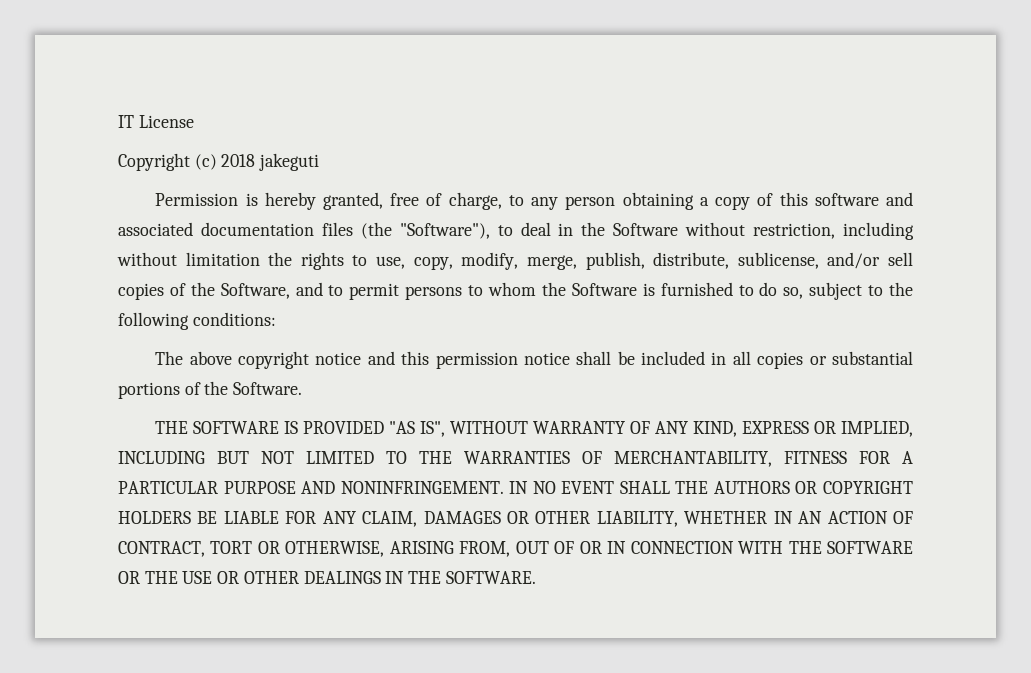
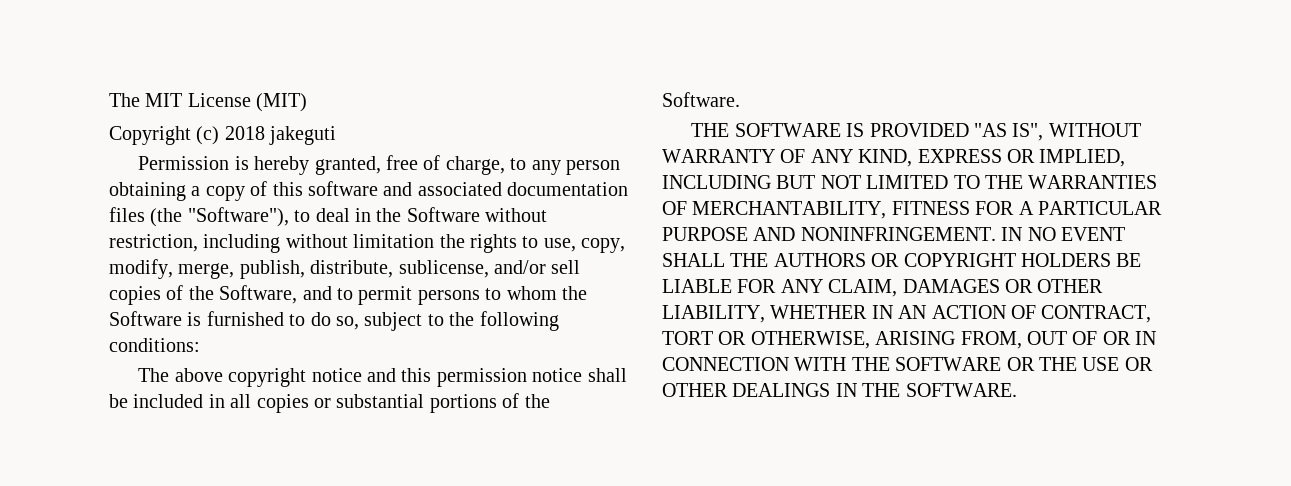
- IT License
+ The MIT License (MIT)

